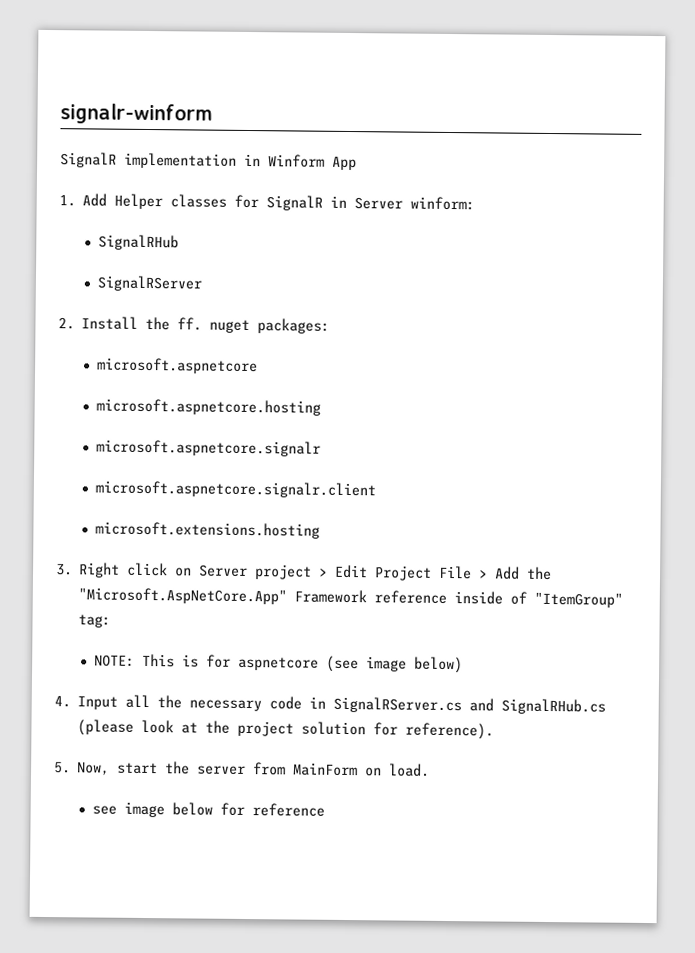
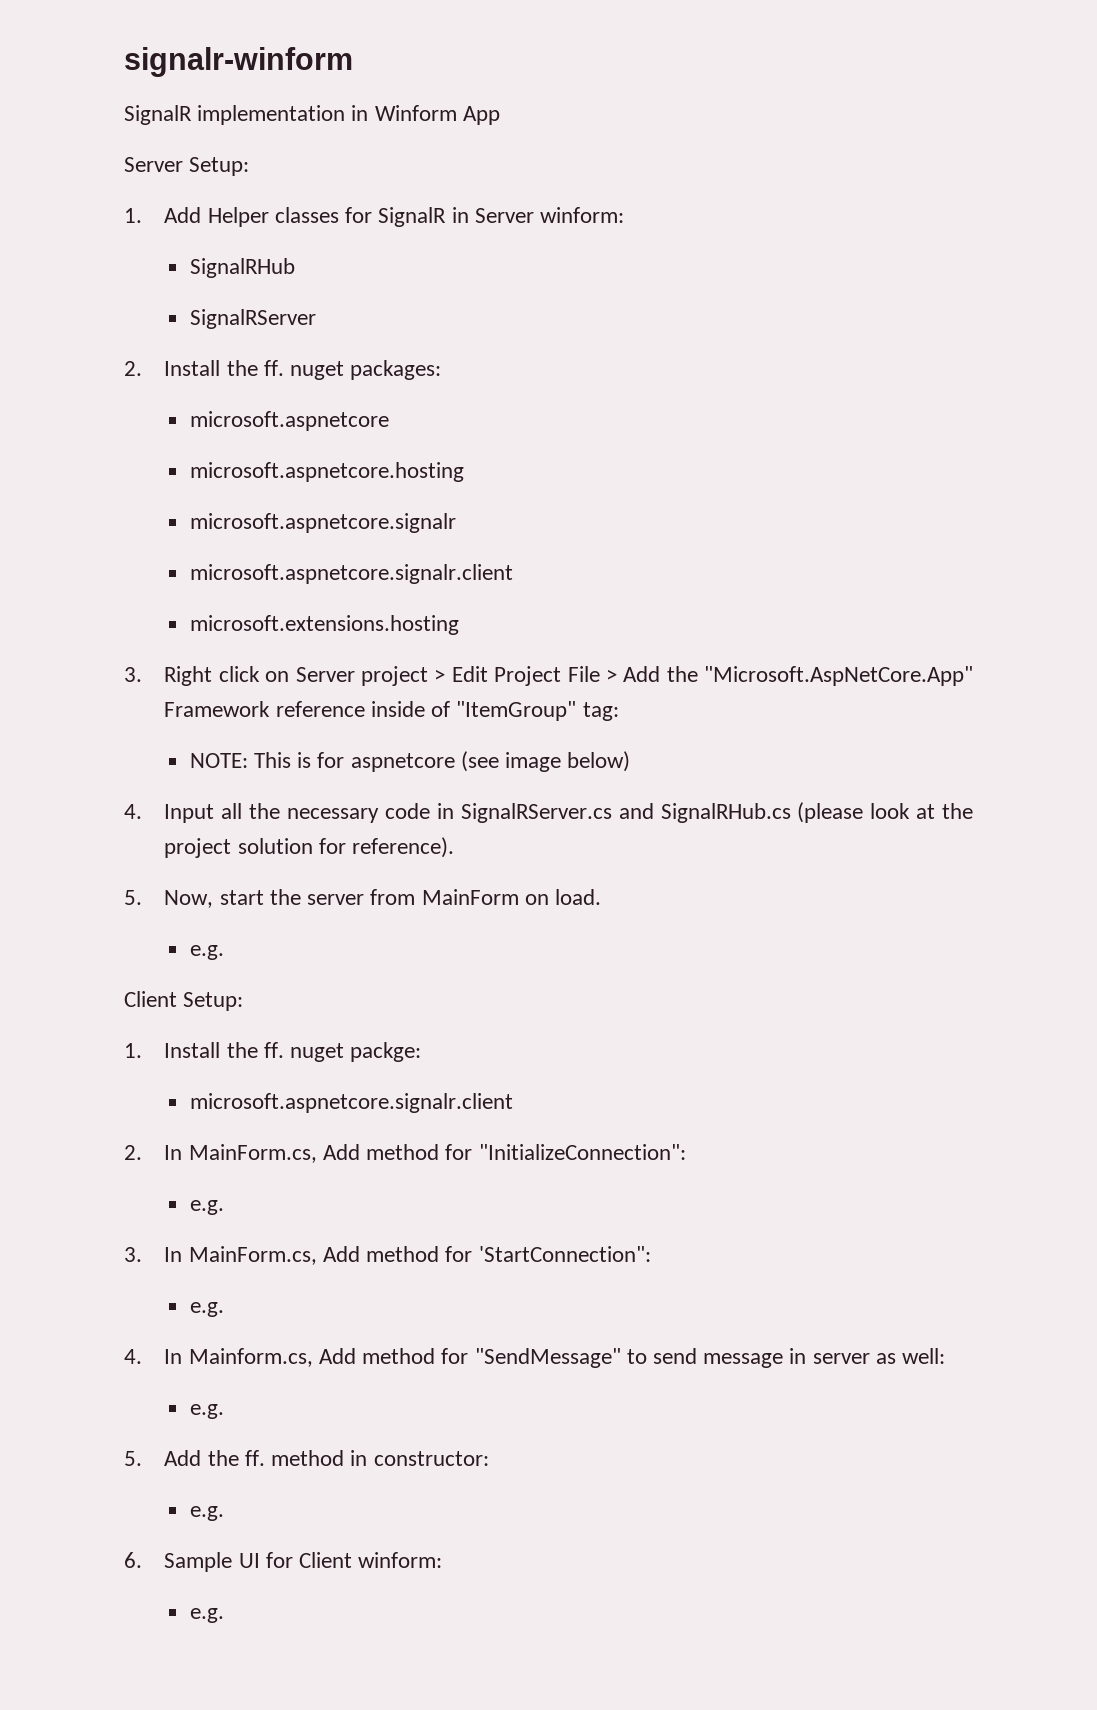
+ Server Setup:
  5. Now, start the server from MainForm on load.
- see image below for reference
+ e.g.
+ Client Setup:
+ 1. Install the ff. nuget packge:
+ microsoft.aspnetcore.signalr.client
+ 2. In MainForm.cs, Add method for "InitializeConnection":
+ e.g.
+ 3. In MainForm.cs, Add method for 'StartConnection":
+ e.g.
+ 4. In Mainform.cs, Add method for "SendMessage" to send message in server as well:
+ e.g.
+ 5. Add the ff. method in constructor:
+ e.g.
+ 6. Sample UI for Client winform:
+ e.g.

